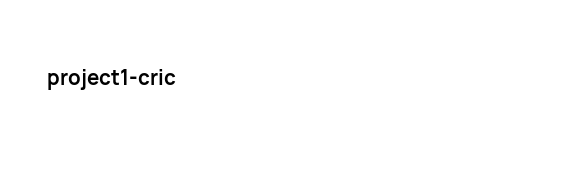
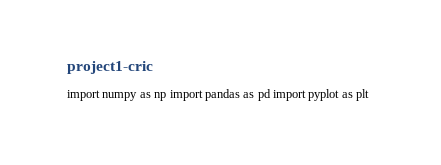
+ import numpy as np import pandas as pd import pyplot as plt

